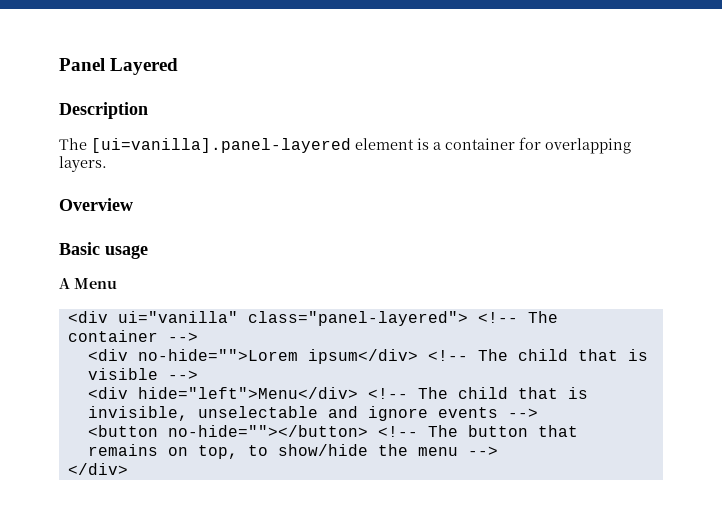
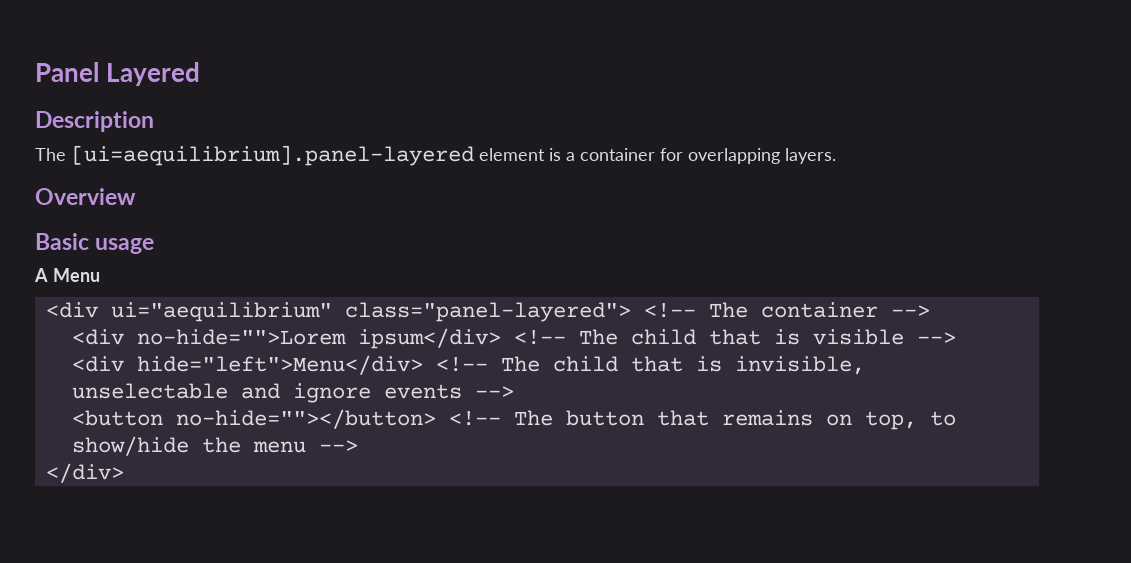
- The [ui=vanilla].panel-layered element is a container for overlapping layers.
+ The [ui=aequilibrium].panel-layered element is a container for overlapping layers.
- <div ui="vanilla" class="panel-layered"> <!-- The container -->
+ <div ui="aequilibrium" class="panel-layered"> <!-- The container -->

